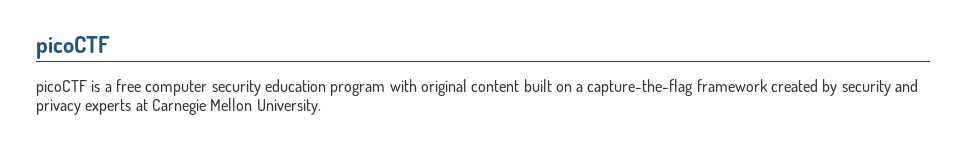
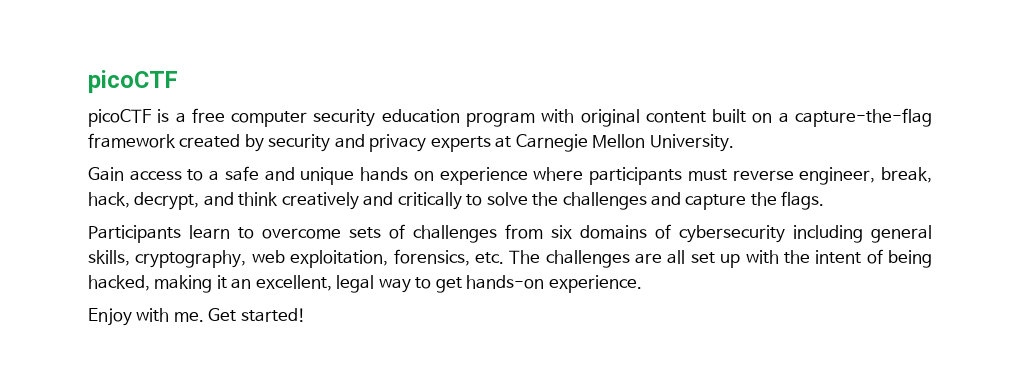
+ Gain access to a safe and unique hands on experience where participants must reverse engineer, break, hack, decrypt, and think creatively and critically to solve the challenges and capture the flags.
+ Participants learn to overcome sets of challenges from six domains of cybersecurity including general skills, cryptography, web exploitation, forensics, etc. The challenges are all set up with the intent of being hacked, making it an excellent, legal way to get hands-on experience.
+ Enjoy with me. Get started!

